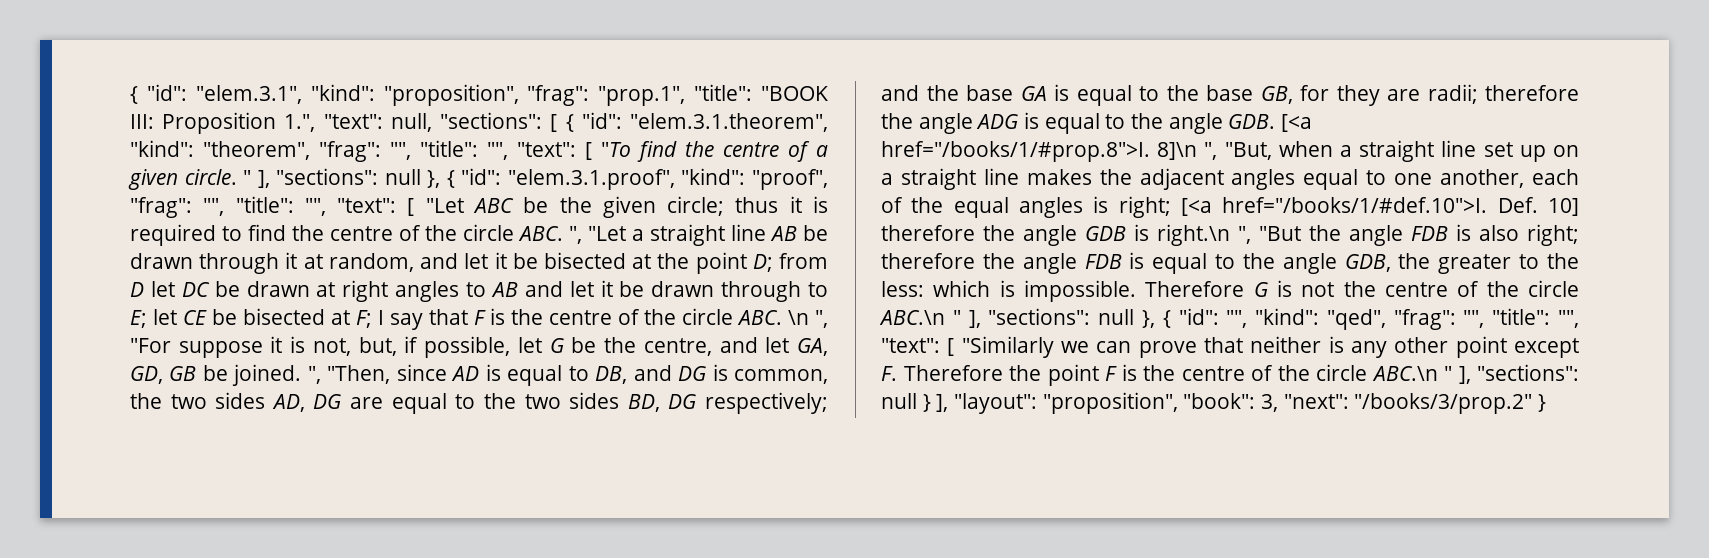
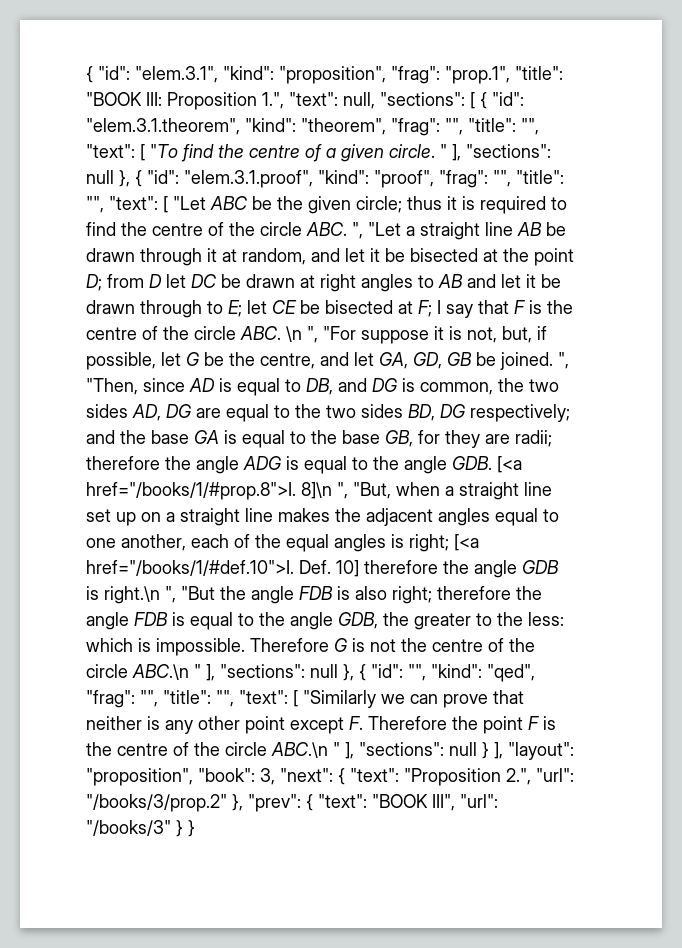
- "/books/3/prop.2" }
+ { "text": "Proposition 2.", "url": "/books/3/prop.2" }, "prev": { "text": "BOOK III", "url": "/books/3" } }

